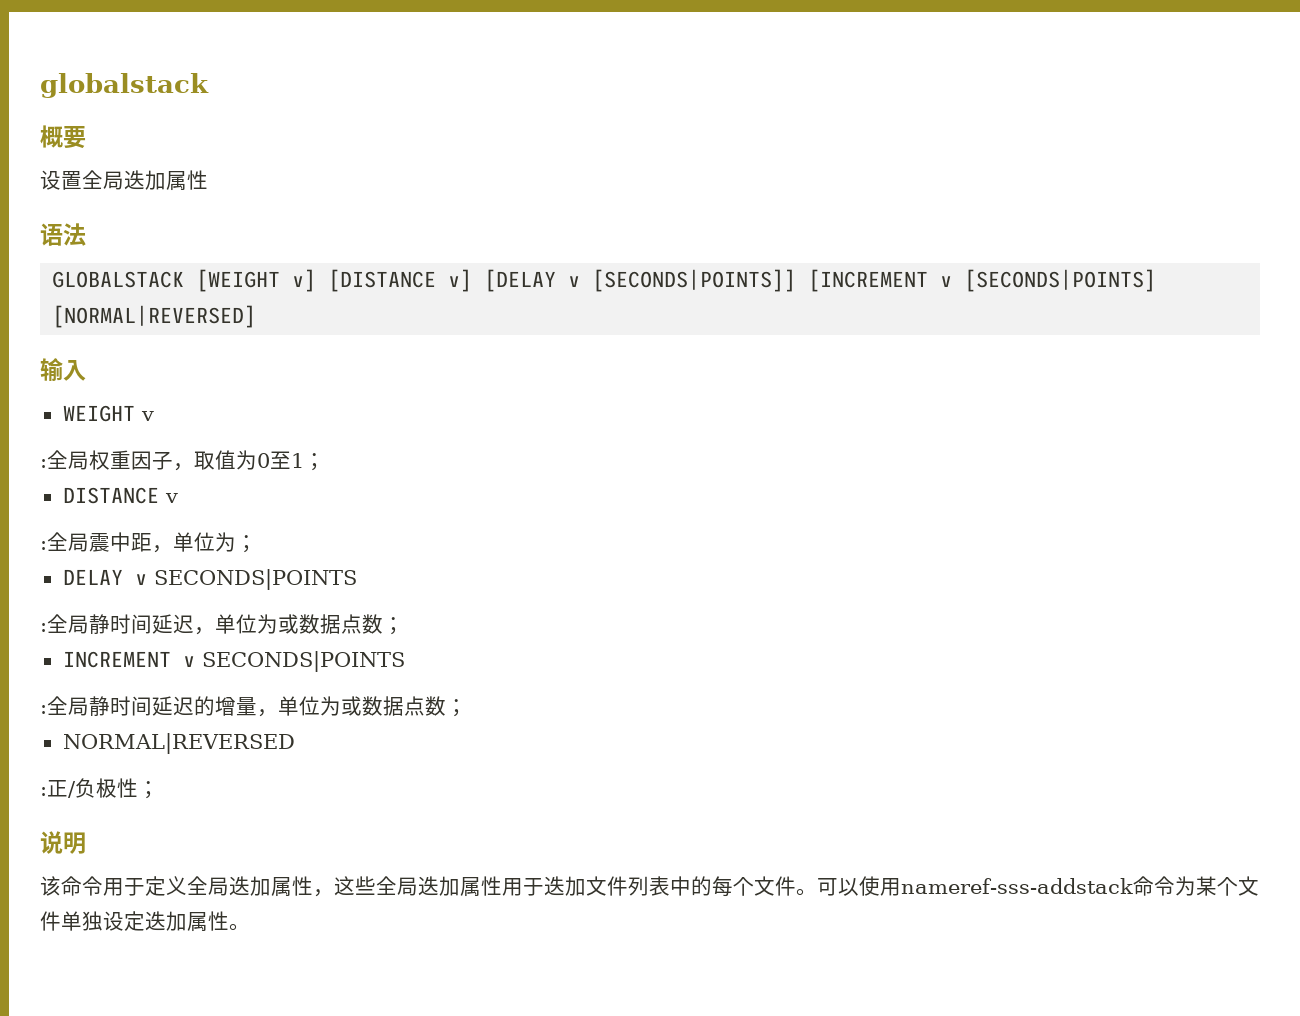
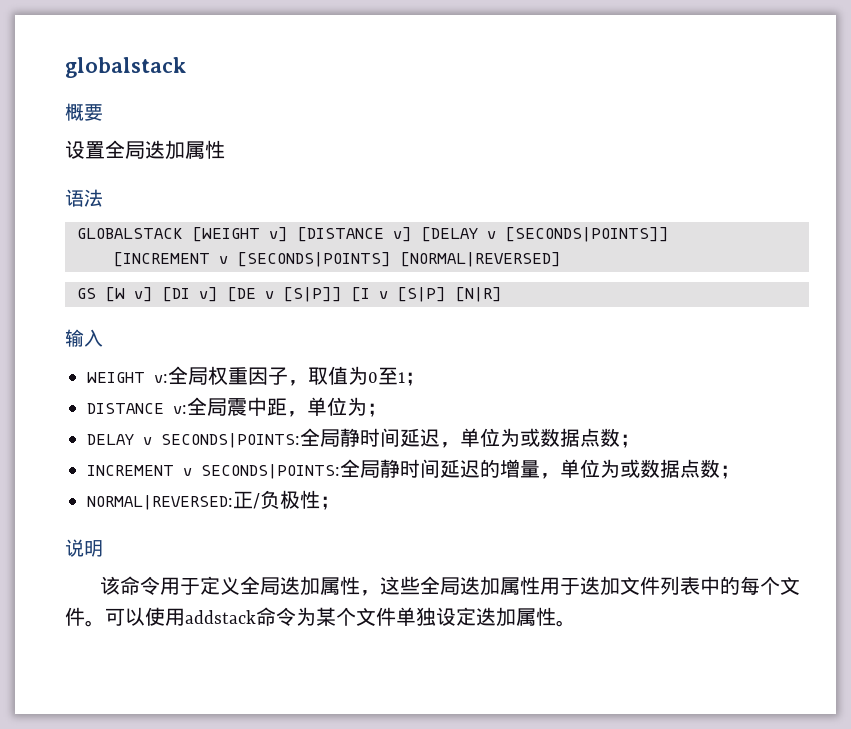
- GLOBALSTACK [WEIGHT v] [DISTANCE v] [DELAY v [SECONDS|POINTS]] [INCREMENT v [SECONDS|POINTS] [NORMAL|REVERSED]
+ GLOBALSTACK [WEIGHT v] [DISTANCE v] [DELAY v [SECONDS|POINTS]]
+ [INCREMENT v [SECONDS|POINTS] [NORMAL|REVERSED]
+ GS [W v] [DI v] [DE v [S|P]] [I v [S|P] [N|R]
- WEIGHT v
- :全局权重因子，取值为0至1；
+ WEIGHT v:全局权重因子，取值为0至1；
- DISTANCE v
- :全局震中距，单位为；
+ DISTANCE v:全局震中距，单位为；
- DELAY v SECONDS|POINTS
- :全局静时间延迟，单位为或数据点数；
+ DELAY v SECONDS|POINTS:全局静时间延迟，单位为或数据点数；
- INCREMENT v SECONDS|POINTS
- :全局静时间延迟的增量，单位为或数据点数；
+ INCREMENT v SECONDS|POINTS:全局静时间延迟的增量，单位为或数据点数；
- NORMAL|REVERSED
- :正/负极性；
+ NORMAL|REVERSED:正/负极性；
- 可以使用nameref-sss-addstack命令为某个文件单独设定迭加属性。
+ 可以使用addstack命令为某个文件单独设定迭加属性。

